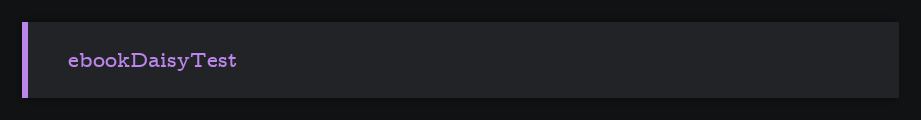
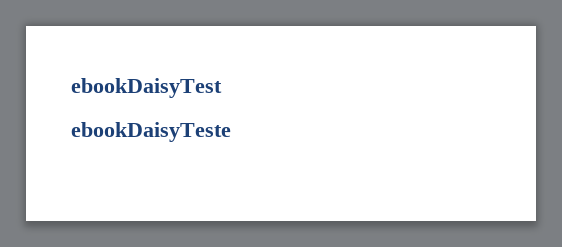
+ ebookDaisyTeste

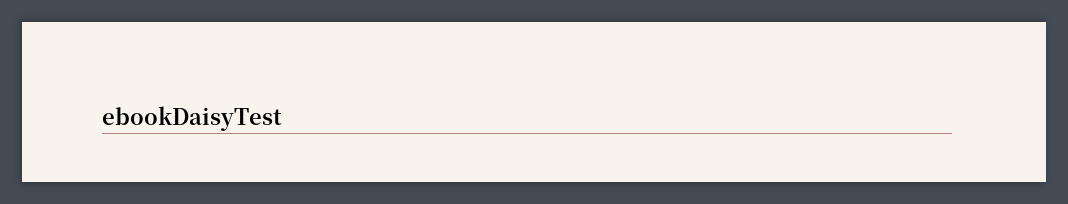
- ebookDaisyTeste

